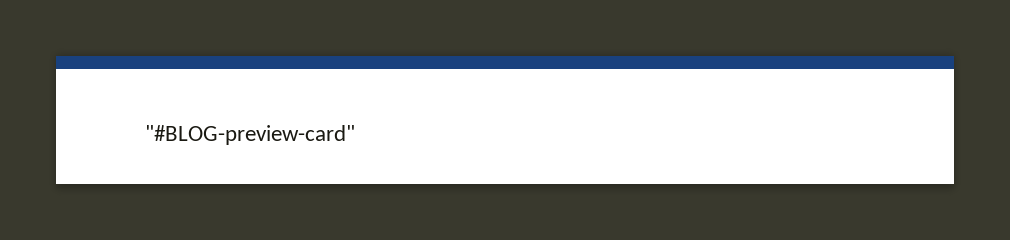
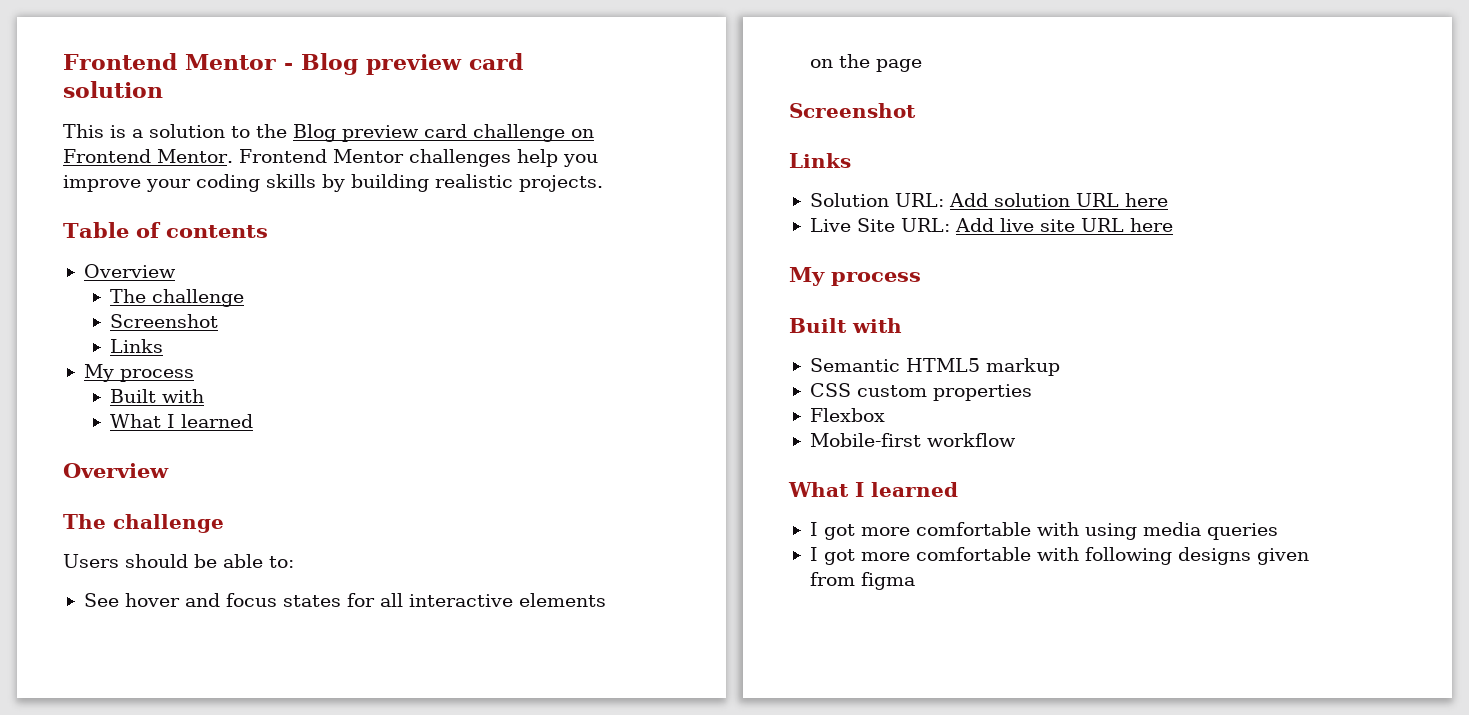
- "#BLOG-preview-card"
+ Frontend Mentor - Blog preview card solution
+ This is a solution to the Blog preview card challenge on Frontend Mentor. Frontend Mentor challenges help you improve your coding skills by building realistic projects.
+ Table of contents
+ Overview
+ The challenge
+ Screenshot
+ Links
+ My process
+ Built with
+ What I learned
+ Overview
+ The challenge
+ Users should be able to:
+ See hover and focus states for all interactive elements on the page
+ Screenshot
+ Links
+ Solution URL: Add solution URL here
+ Live Site URL: Add live site URL here
+ My process
+ Built with
+ Semantic HTML5 markup
+ CSS custom properties
+ Flexbox
+ Mobile-first workflow
+ What I learned
+ I got more comfortable with using media queries
+ I got more comfortable with following designs given from figma

